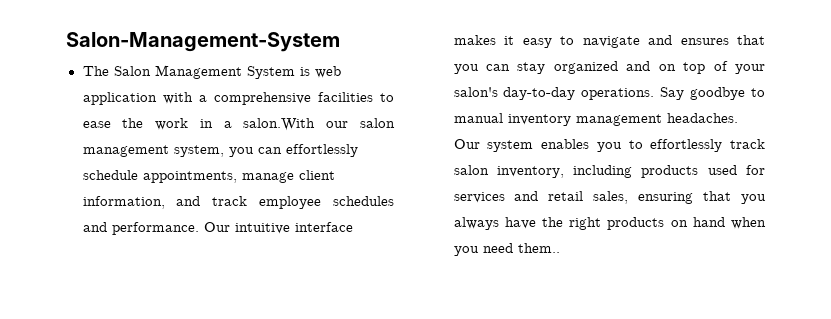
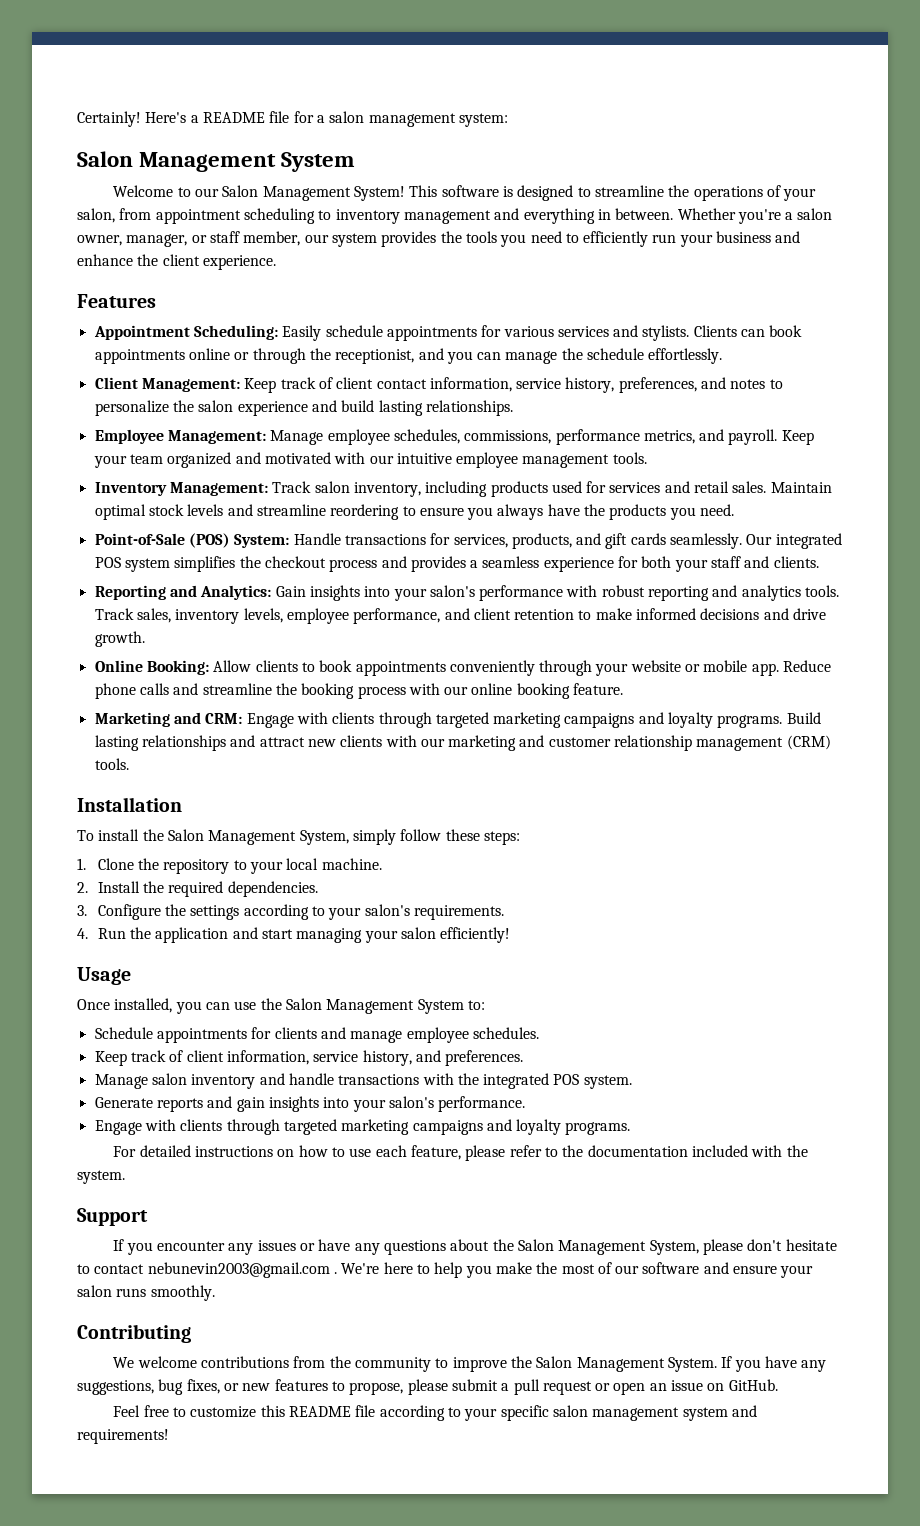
- Salon-Management-System
- The Salon Management System is web application with a comprehensive facilities to ease the work in a salon.With our salon management system, you can effortlessly schedule appointments, manage client information, and track employee schedules and performance. Our intuitive interface makes it easy to navigate and ensures that you can stay organized and on top of your salon's day-to-day operations. Say goodbye to manual inventory management headaches. Our system enables you to effortlessly track salon inventory, including products used for services and retail sales, ensuring that you always have the right products on hand when you need them..
+ Certainly! Here's a README file for a salon management system:
+ Salon Management System
+ Welcome to our Salon Management System! This software is designed to streamline the operations of your salon, from appointment scheduling to inventory management and everything in between. Whether you're a salon owner, manager, or staff member, our system provides the tools you need to efficiently run your business and enhance the client experience.
+ Features
+ Appointment Scheduling: Easily schedule appointments for various services and stylists. Clients can book appointments online or through the receptionist, and you can manage the schedule effortlessly.
+ Client Management: Keep track of client contact information, service history, preferences, and notes to personalize the salon experience and build lasting relationships.
+ Employee Management: Manage employee schedules, commissions, performance metrics, and payroll. Keep your team organized and motivated with our intuitive employee management tools.
+ Inventory Management: Track salon inventory, including products used for services and retail sales. Maintain optimal stock levels and streamline reordering to ensure you always have the products you need.
+ Point-of-Sale (POS) System: Handle transactions for services, products, and gift cards seamlessly. Our integrated POS system simplifies the checkout process and provides a seamless experience for both your staff and clients.
+ Reporting and Analytics: Gain insights into your salon's performance with robust reporting and analytics tools. Track sales, inventory levels, employee performance, and client retention to make informed decisions and drive growth.
+ Online Booking: Allow clients to book appointments conveniently through your website or mobile app. Reduce phone calls and streamline the booking process with our online booking feature.
+ Marketing and CRM: Engage with clients through targeted marketing campaigns and loyalty programs. Build lasting relationships and attract new clients with our marketing and customer relationship management (CRM) tools.
+ Installation
+ To install the Salon Management System, simply follow these steps:
+ 1. Clone the repository to your local machine.
+ 2. Install the required dependencies.
+ 3. Configure the settings according to your salon's requirements.
+ 4. Run the application and start managing your salon efficiently!
+ Usage
+ Once installed, you can use the Salon Management System to:
+ Schedule appointments for clients and manage employee schedules.
+ Keep track of client information, service history, and preferences.
+ Manage salon inventory and handle transactions with the integrated POS system.
+ Generate reports and gain insights into your salon's performance.
+ Engage with clients through targeted marketing campaigns and loyalty programs.
+ For detailed instructions on how to use each feature, please refer to the documentation included with the system.
+ Support
+ If you encounter any issues or have any questions about the Salon Management System, please don't hesitate to contact nebunevin2003@gmail.com . We're here to help you make the most of our software and ensure your salon runs smoothly.
+ Contributing
+ We welcome contributions from the community to improve the Salon Management System. If you have any suggestions, bug fixes, or new features to propose, please submit a pull request or open an issue on GitHub.
+ Feel free to customize this README file according to your specific salon management system and requirements!

